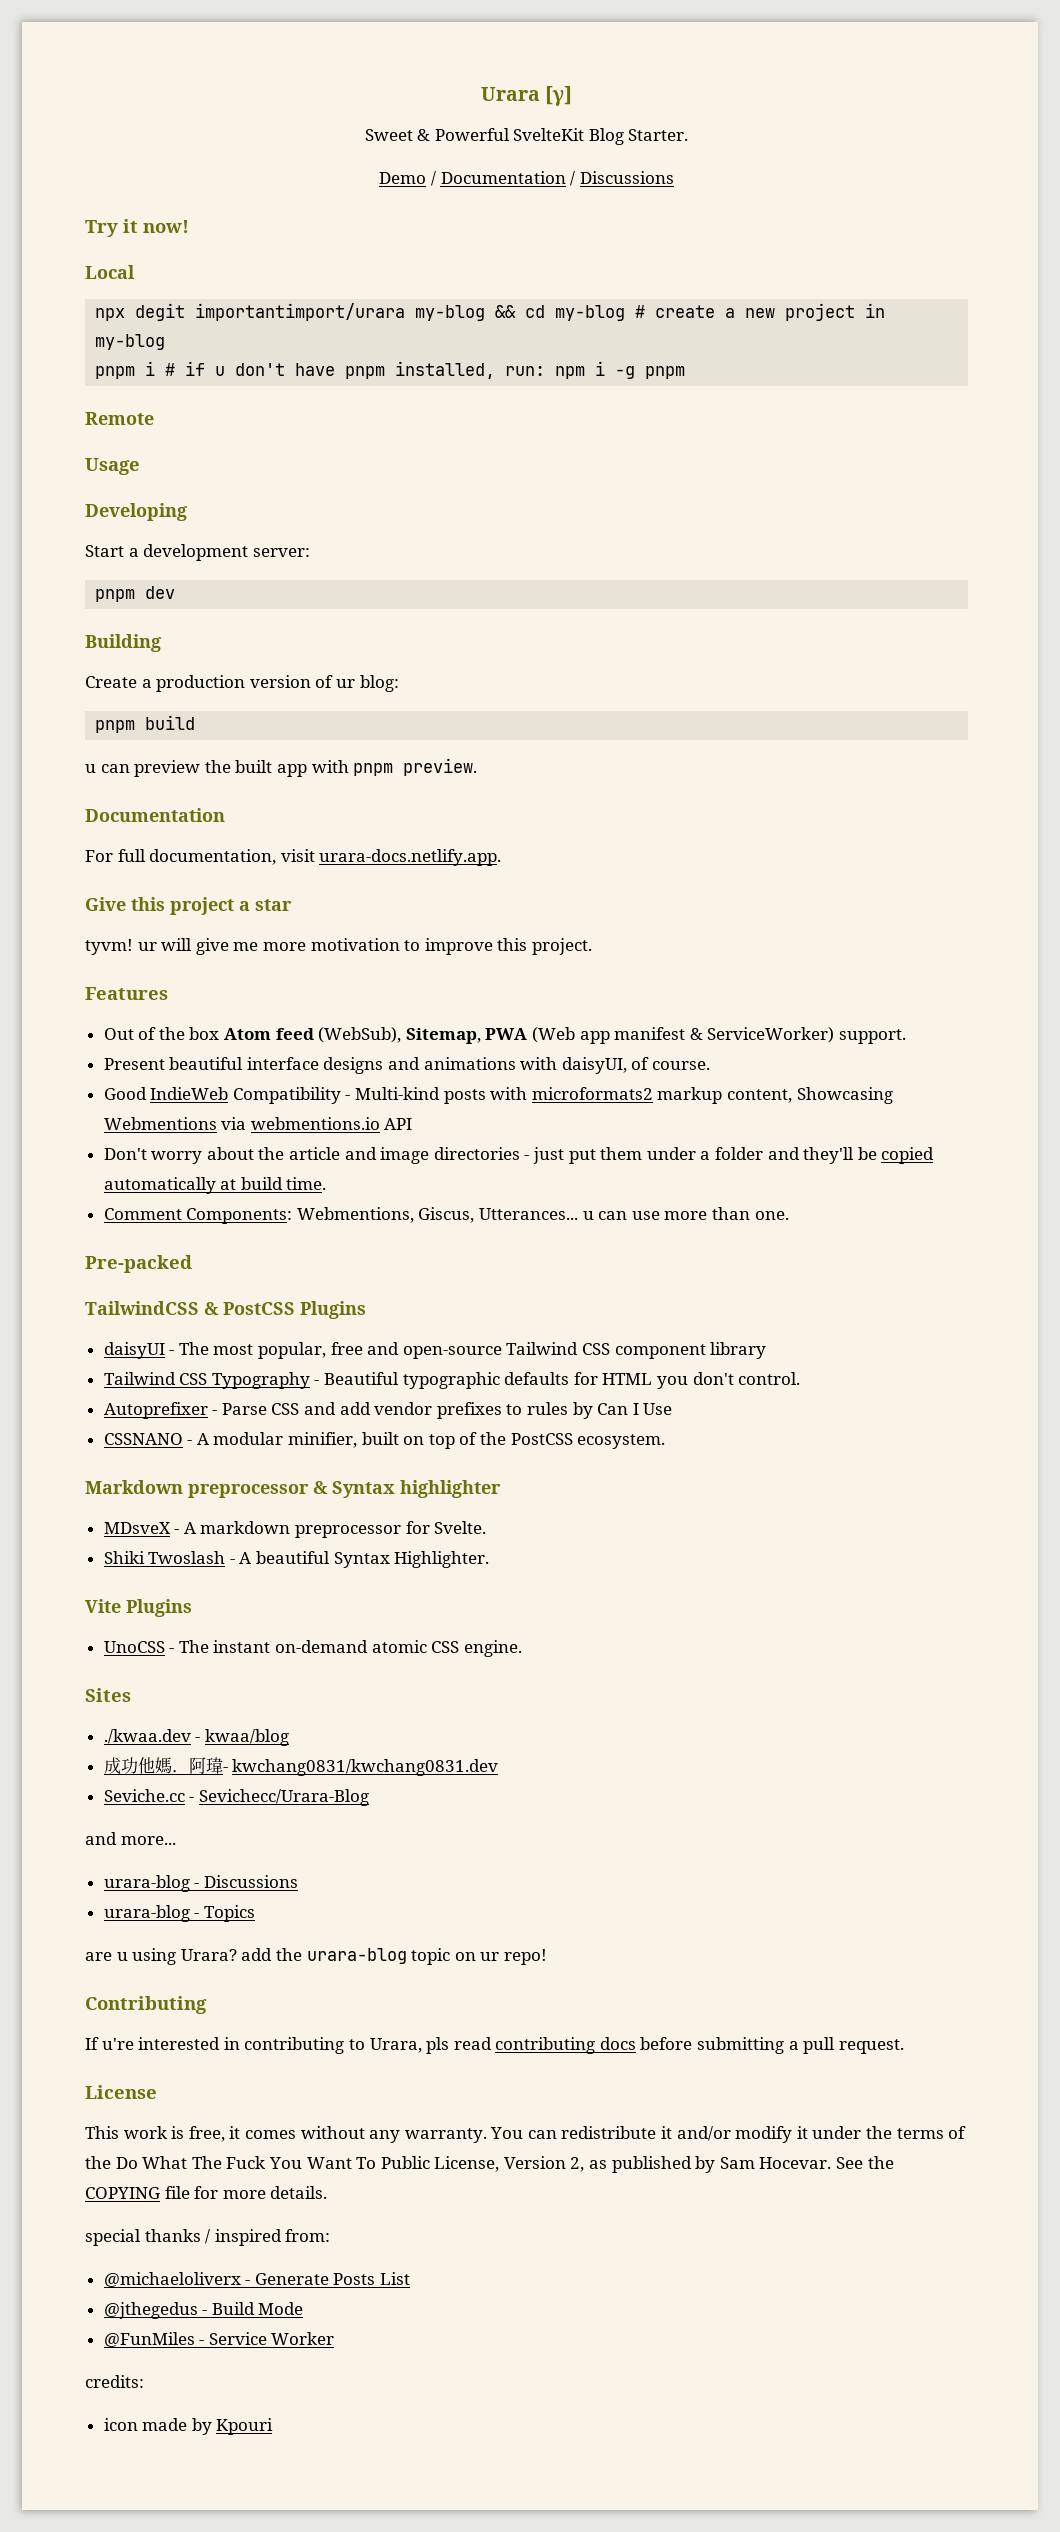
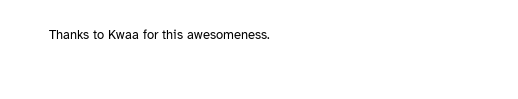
- Urara [γ]
- Sweet & Powerful SvelteKit Blog Starter.
- Demo / Documentation / Discussions
- Try it now!
- Local
- npx degit importantimport/urara my-blog && cd my-blog # create a new project in my-blog
- pnpm i # if u don't have pnpm installed, run: npm i -g pnpm
- Remote
- Usage
- Developing
- Start a development server:
- pnpm dev
- Building
- Create a production version of ur blog:
- pnpm build
- u can preview the built app with pnpm preview.
- Documentation
- For full documentation, visit urara-docs.netlify.app.
- Give this project a star
- tyvm! ur will give me more motivation to improve this project.
- Features
- Out of the box Atom feed (WebSub), Sitemap, PWA (Web app manifest & ServiceWorker) support.
- Present beautiful interface designs and animations with daisyUI, of course.
- Good IndieWeb Compatibility - Multi-kind posts with microformats2 markup content, Showcasing Webmentions via webmentions.io API
- Don't worry about the article and image directories - just put them under a folder and they'll be copied automatically at build time.
- Comment Components: Webmentions, Giscus, Utterances... u can use more than one.
- Pre-packed
- TailwindCSS & PostCSS Plugins
- daisyUI - The most popular, free and open-source Tailwind CSS component library
- Tailwind CSS Typography - Beautiful typographic defaults for HTML you don't control.
- Autoprefixer - Parse CSS and add vendor prefixes to rules by Can I Use
- CSSNANO - A modular minifier, built on top of the PostCSS ecosystem.
- Markdown preprocessor & Syntax highlighter
- MDsveX - A markdown preprocessor for Svelte.
- Shiki Twoslash - A beautiful Syntax Highlighter.
- Vite Plugins
- UnoCSS - The instant on-demand atomic CSS engine.
- Sites
- ./kwaa.dev - kwaa/blog
- 成功他媽．阿瑋- kwchang0831/kwchang0831.dev
- Seviche.cc - Sevichecc/Urara-Blog
- and more...
- urara-blog - Discussions
- urara-blog - Topics
- are u using Urara? add the urara-blog topic on ur repo!
- Contributing
- If u're interested in contributing to Urara, pls read contributing docs before submitting a pull request.
- License
- This work is free, it comes without any warranty. You can redistribute it and/or modify it under the terms of the Do What The Fuck You Want To Public License, Version 2, as published by Sam Hocevar. See the COPYING file for more details.
- special thanks / inspired from:
- @michaeloliverx - Generate Posts List
- @jthegedus - Build Mode
- @FunMiles - Service Worker
- credits:
- icon made by Kpouri
+ Thanks to Kwaa for this awesomeness.

